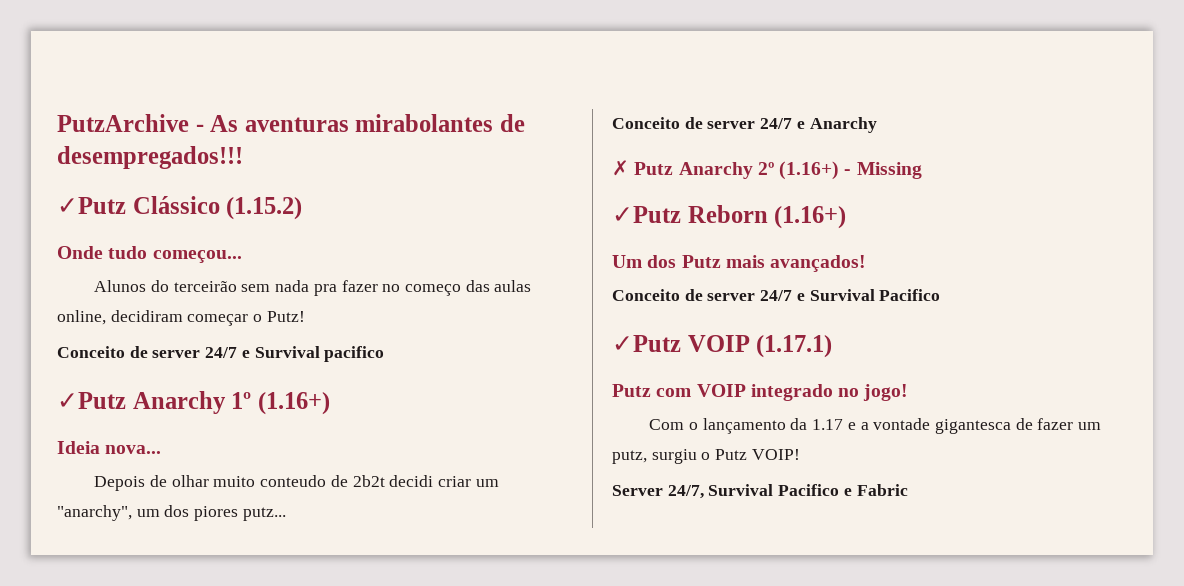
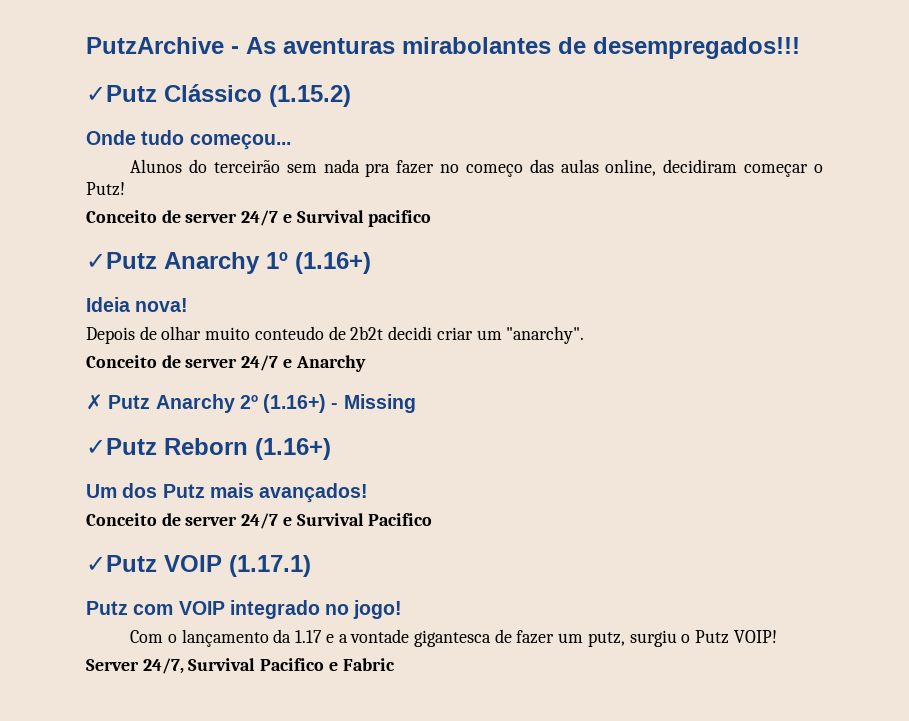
- Ideia nova...
+ Ideia nova!
- Depois de olhar muito conteudo de 2b2t decidi criar um "anarchy", um dos piores putz...
+ Depois de olhar muito conteudo de 2b2t decidi criar um "anarchy".

